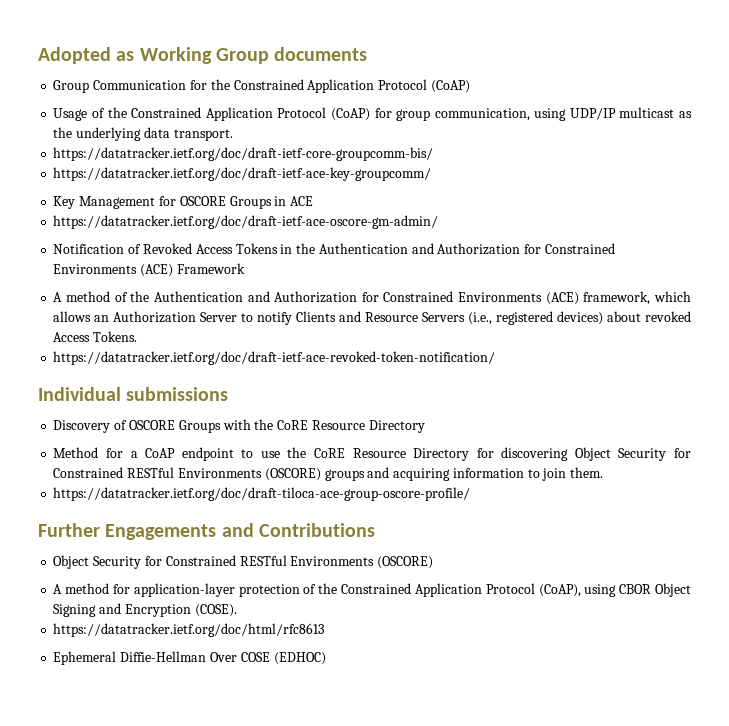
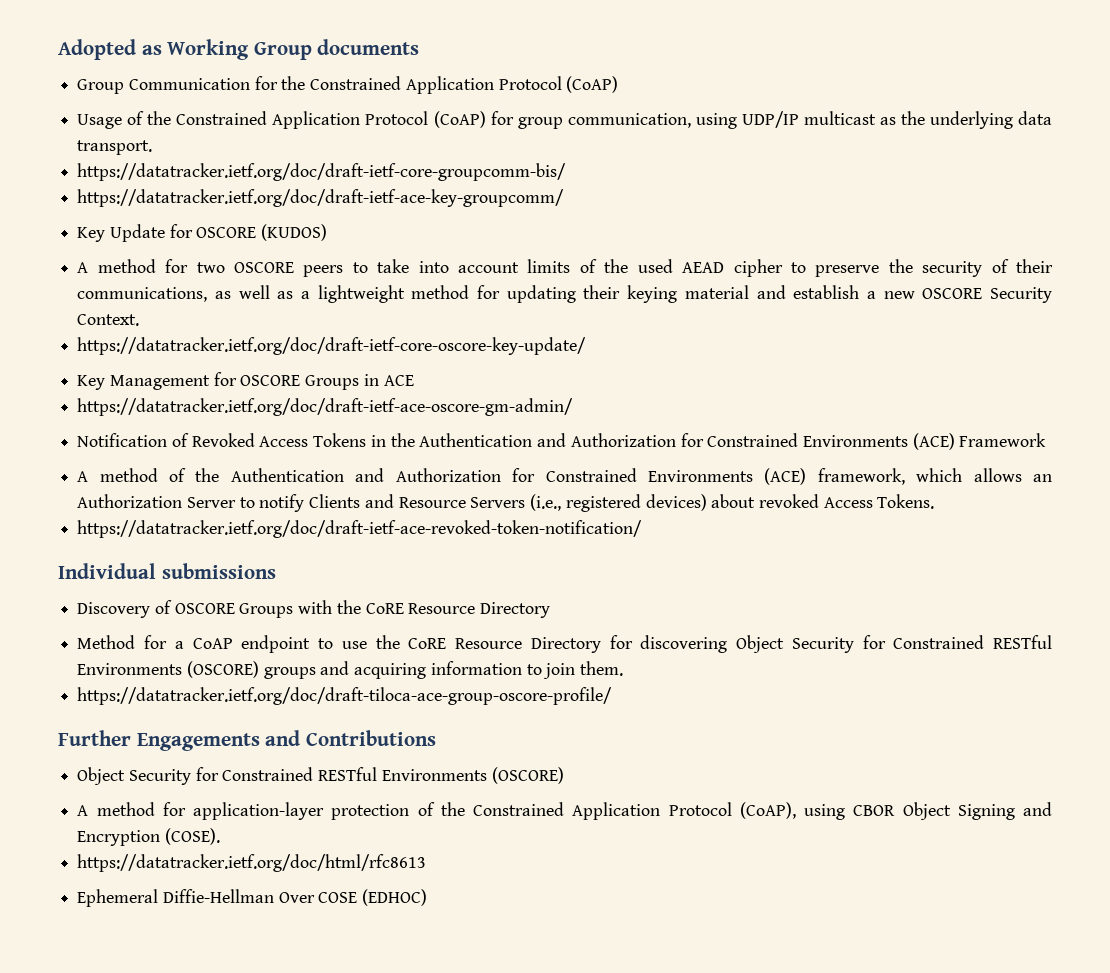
+ Key Update for OSCORE (KUDOS)
+ A method for two OSCORE peers to take into account limits of the used AEAD cipher to preserve the security of their communications, as well as a lightweight method for updating their keying material and establish a new OSCORE Security Context.
+ https://datatracker.ietf.org/doc/draft-ietf-core-oscore-key-update/

